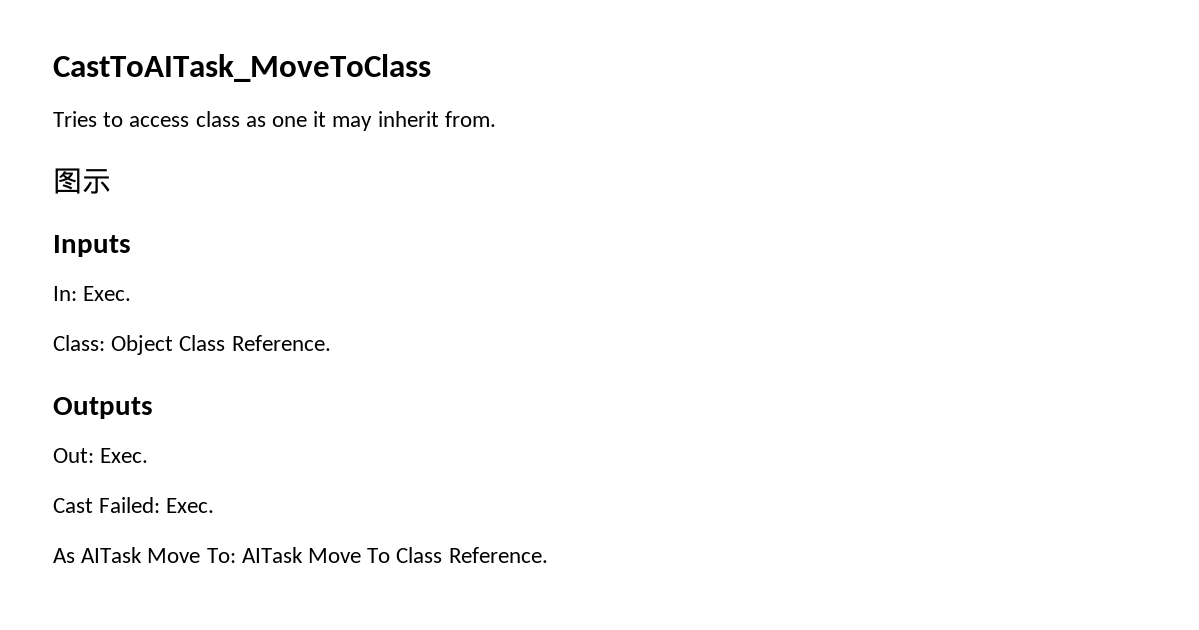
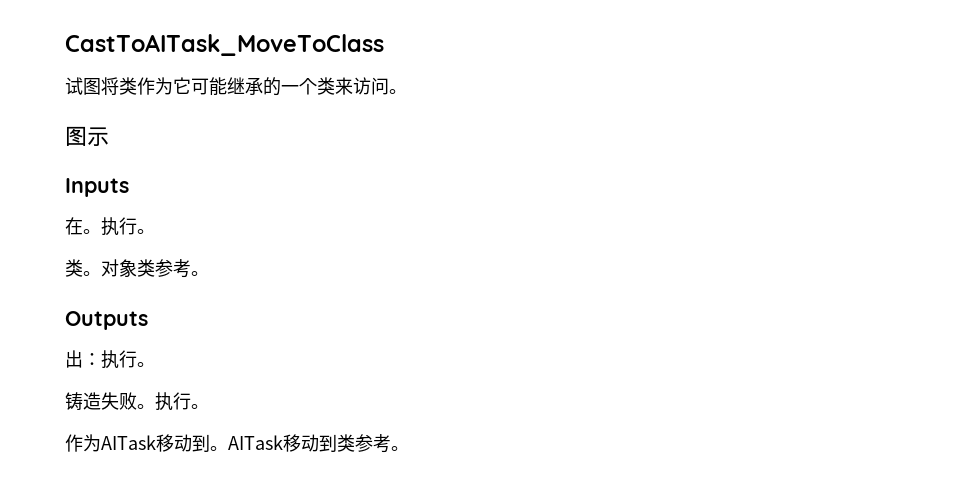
- Tries to access class as one it may inherit from.
+ 试图将类作为它可能继承的一个类来访问。
  图示
  Inputs
- In: Exec.
- Class: Object Class Reference.
+ 在。执行。
+ 类。对象类参考。
  Outputs
- Out: Exec.
- Cast Failed: Exec.
- As AITask Move To: AITask Move To Class Reference.
+ 出：执行。
+ 铸造失败。执行。
+ 作为AITask移动到。AITask移动到类参考。

